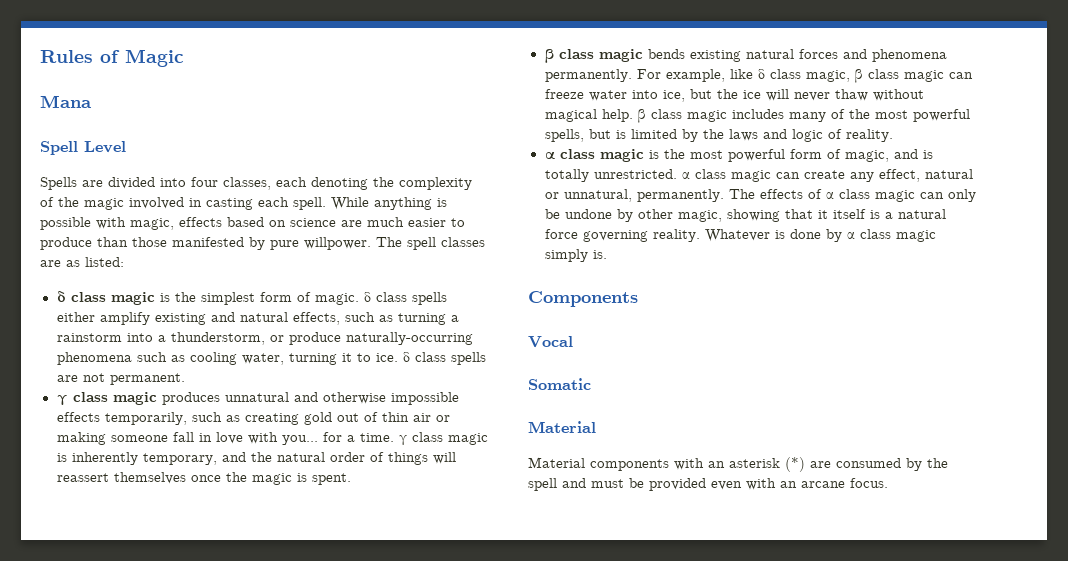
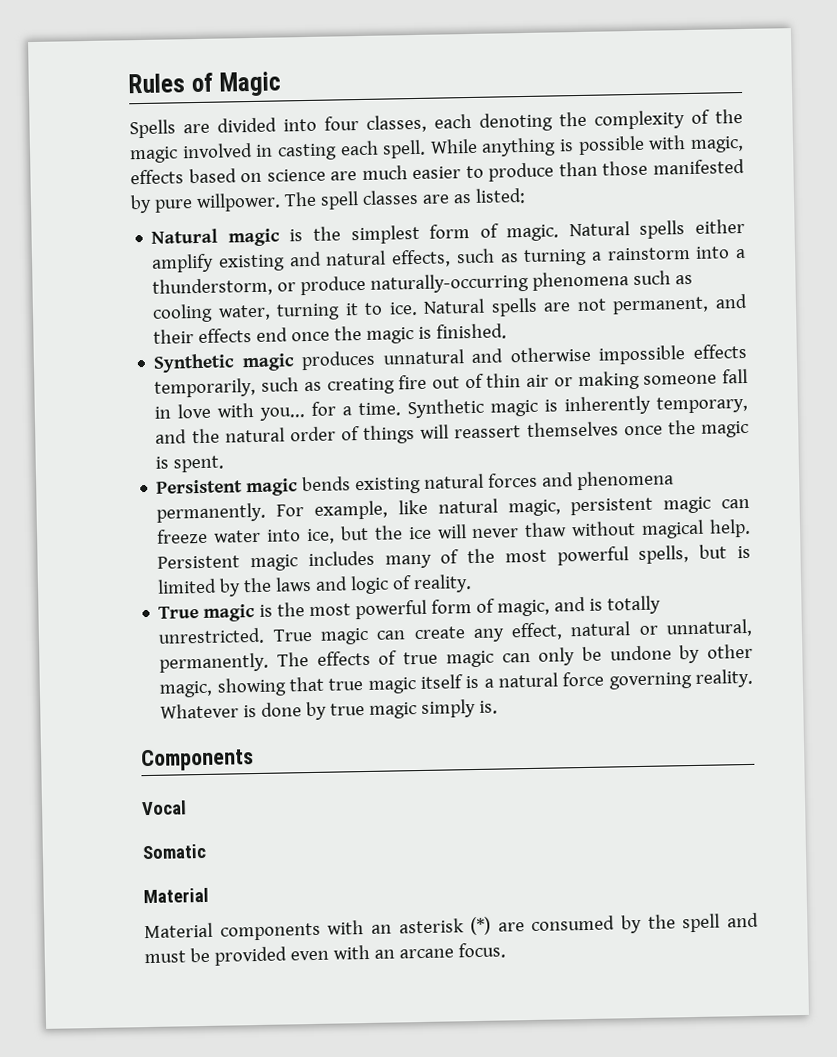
- Mana
- Spell Level
- δ class magic is the simplest form of magic. δ class spells either amplify existing and natural effects, such as turning a rainstorm into a thunderstorm, or produce naturally-occurring phenomena such as cooling water, turning it to ice. δ class spells are not permanent.
- γ class magic produces unnatural and otherwise impossible effects temporarily, such as creating gold out of thin air or making someone fall in love with you... for a time. γ class magic is inherently temporary, and the natural order of things will reassert themselves once the magic is spent.
+ Natural magic is the simplest form of magic. Natural spells either amplify existing and natural effects, such as turning a rainstorm into a thunderstorm, or produce naturally-occurring phenomena such as cooling water, turning it to ice. Natural spells are not permanent, and their effects end once the magic is finished.
+ Synthetic magic produces unnatural and otherwise impossible effects temporarily, such as creating fire out of thin air or making someone fall in love with you... for a time. Synthetic magic is inherently temporary, and the natural order of things will reassert themselves once the magic is spent.
- β class magic bends existing natural forces and phenomena permanently.
+ Persistent magic bends existing natural forces and phenomena permanently.
- For example, like δ class magic, β class magic can freeze water into ice, but the ice will never thaw without magical help. β class magic includes many of the most powerful spells, but is limited by the laws and logic of reality.
+ For example, like natural magic, persistent magic can freeze water into ice, but the ice will never thaw without magical help. Persistent magic includes many of the most powerful spells, but is limited by the laws and logic of reality.
- α class magic is the most powerful form of magic, and is totally unrestricted. α class magic can create any effect, natural or unnatural, permanently.
+ True magic is the most powerful form of magic, and is totally unrestricted. True magic can create any effect, natural or unnatural, permanently.
- The effects of α class magic can only be undone by other magic, showing that it itself is a natural force governing reality.
+ The effects of true magic can only be undone by other magic, showing that true magic itself is a natural force governing reality.
- Whatever is done by α class magic simply is.
+ Whatever is done by true magic simply is.

